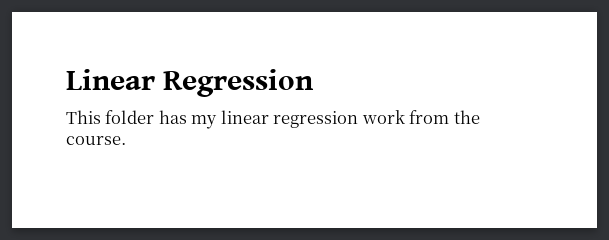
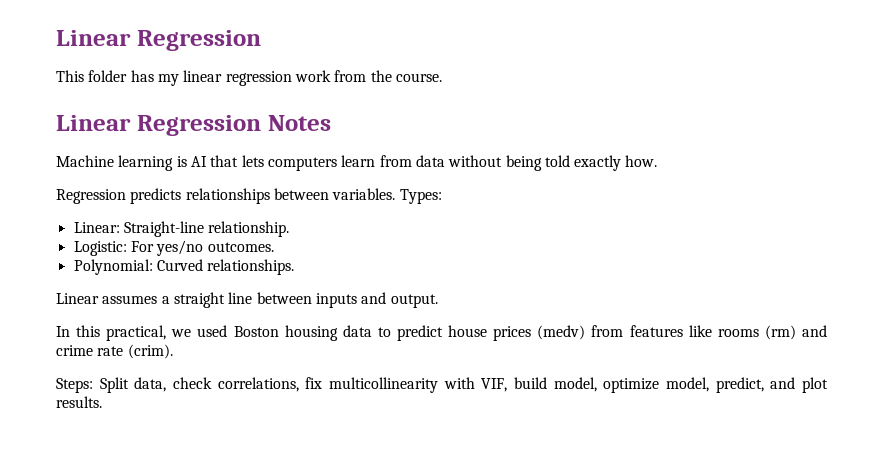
+ Linear Regression Notes
+ Machine learning is AI that lets computers learn from data without being told exactly how.
+ Regression predicts relationships between variables. Types:
+ Linear: Straight-line relationship.
+ Logistic: For yes/no outcomes.
+ Polynomial: Curved relationships.
+ Linear assumes a straight line between inputs and output.
+ In this practical, we used Boston housing data to predict house prices (medv) from features like rooms (rm) and crime rate (crim).
+ Steps: Split data, check correlations, fix multicollinearity with VIF, build model, optimize model, predict, and plot results.

